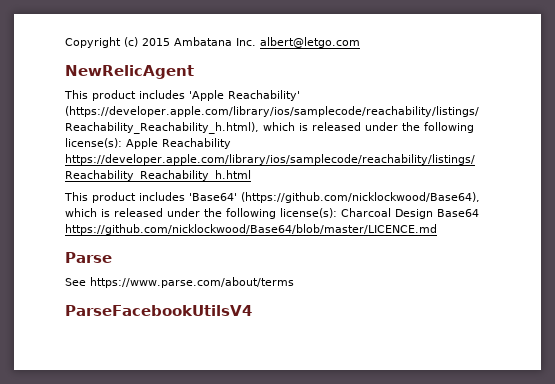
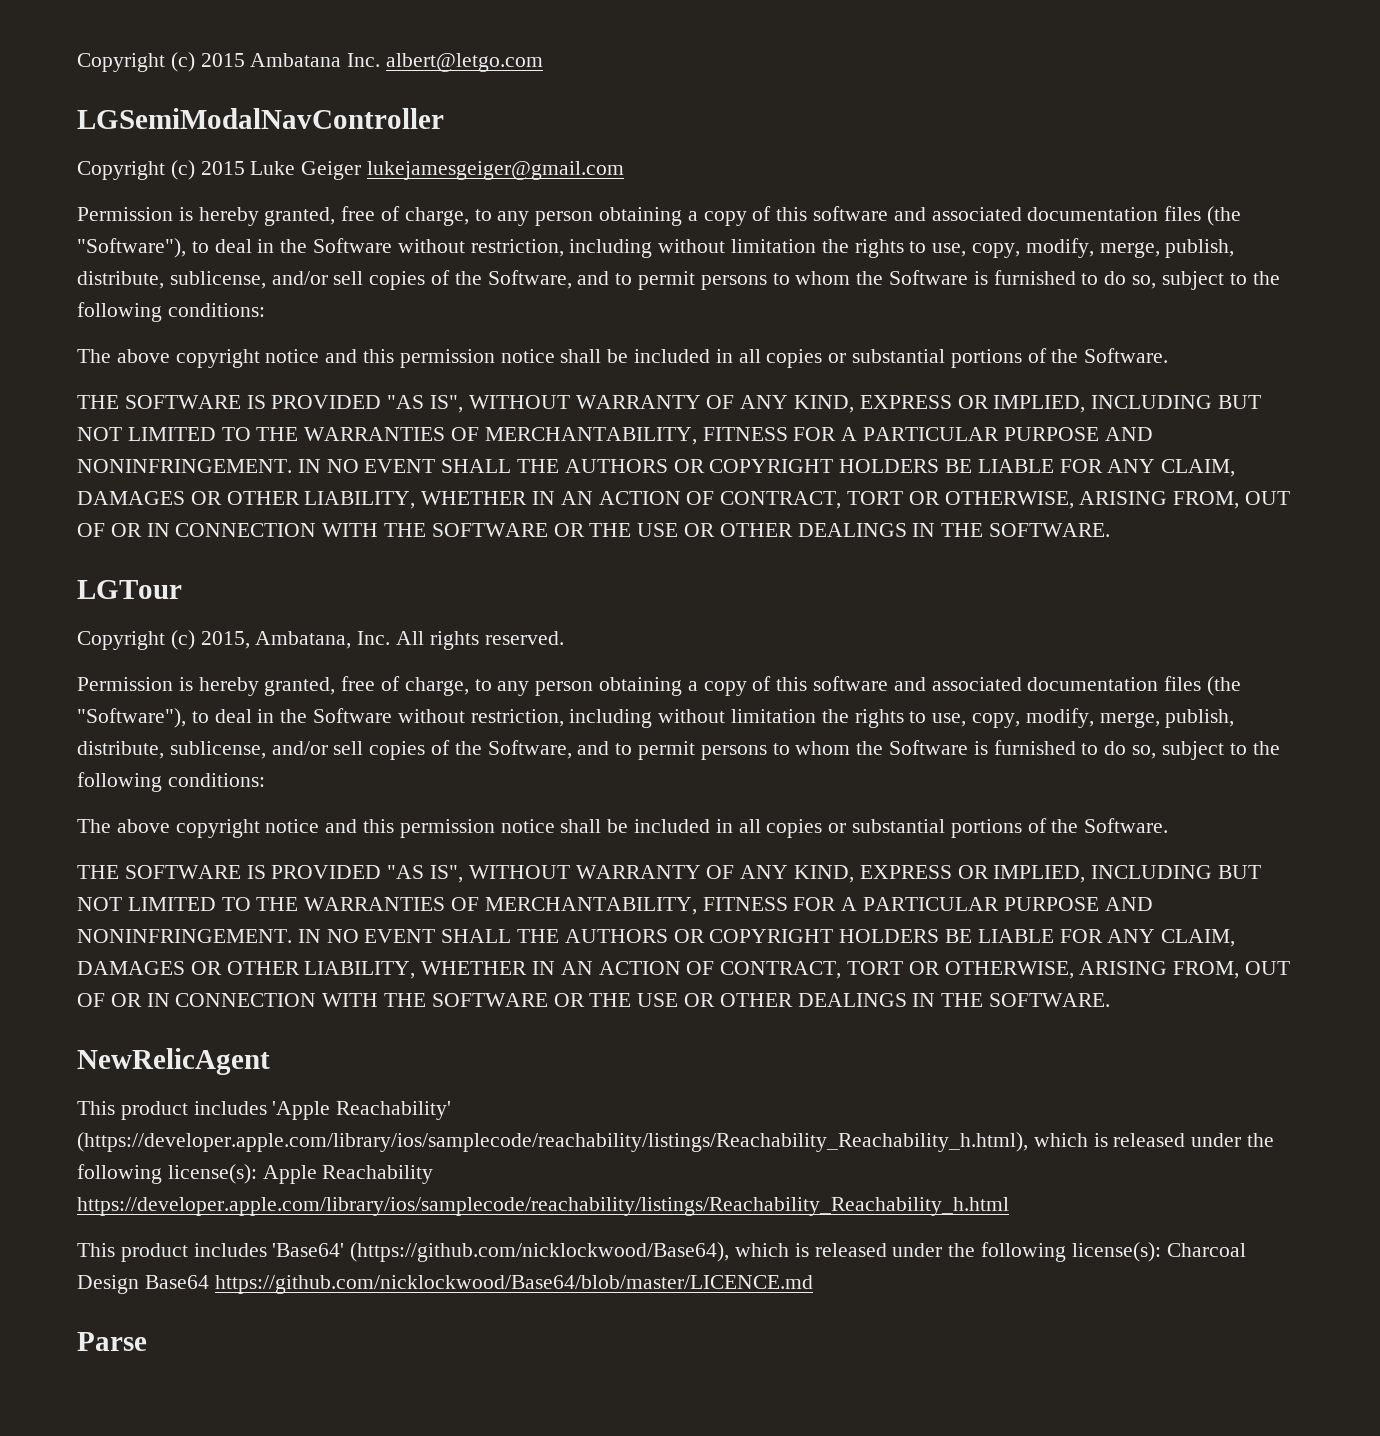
+ LGSemiModalNavController
+ Copyright (c) 2015 Luke Geiger lukejamesgeiger@gmail.com
+ Permission is hereby granted, free of charge, to any person obtaining a copy of this software and associated documentation files (the "Software"), to deal in the Software without restriction, including without limitation the rights to use, copy, modify, merge, publish, distribute, sublicense, and/or sell copies of the Software, and to permit persons to whom the Software is furnished to do so, subject to the following conditions:
+ The above copyright notice and this permission notice shall be included in all copies or substantial portions of the Software.
+ THE SOFTWARE IS PROVIDED "AS IS", WITHOUT WARRANTY OF ANY KIND, EXPRESS OR IMPLIED, INCLUDING BUT NOT LIMITED TO THE WARRANTIES OF MERCHANTABILITY, FITNESS FOR A PARTICULAR PURPOSE AND NONINFRINGEMENT. IN NO EVENT SHALL THE AUTHORS OR COPYRIGHT HOLDERS BE LIABLE FOR ANY CLAIM, DAMAGES OR OTHER LIABILITY, WHETHER IN AN ACTION OF CONTRACT, TORT OR OTHERWISE, ARISING FROM, OUT OF OR IN CONNECTION WITH THE SOFTWARE OR THE USE OR OTHER DEALINGS IN THE SOFTWARE.
+ LGTour
+ Copyright (c) 2015, Ambatana, Inc. All rights reserved.
+ Permission is hereby granted, free of charge, to any person obtaining a copy of this software and associated documentation files (the "Software"), to deal in the Software without restriction, including without limitation the rights to use, copy, modify, merge, publish, distribute, sublicense, and/or sell copies of the Software, and to permit persons to whom the Software is furnished to do so, subject to the following conditions:
+ The above copyright notice and this permission notice shall be included in all copies or substantial portions of the Software.
+ THE SOFTWARE IS PROVIDED "AS IS", WITHOUT WARRANTY OF ANY KIND, EXPRESS OR IMPLIED, INCLUDING BUT NOT LIMITED TO THE WARRANTIES OF MERCHANTABILITY, FITNESS FOR A PARTICULAR PURPOSE AND NONINFRINGEMENT. IN NO EVENT SHALL THE AUTHORS OR COPYRIGHT HOLDERS BE LIABLE FOR ANY CLAIM, DAMAGES OR OTHER LIABILITY, WHETHER IN AN ACTION OF CONTRACT, TORT OR OTHERWISE, ARISING FROM, OUT OF OR IN CONNECTION WITH THE SOFTWARE OR THE USE OR OTHER DEALINGS IN THE SOFTWARE.
- See https://www.parse.com/about/terms
- ParseFacebookUtilsV4

